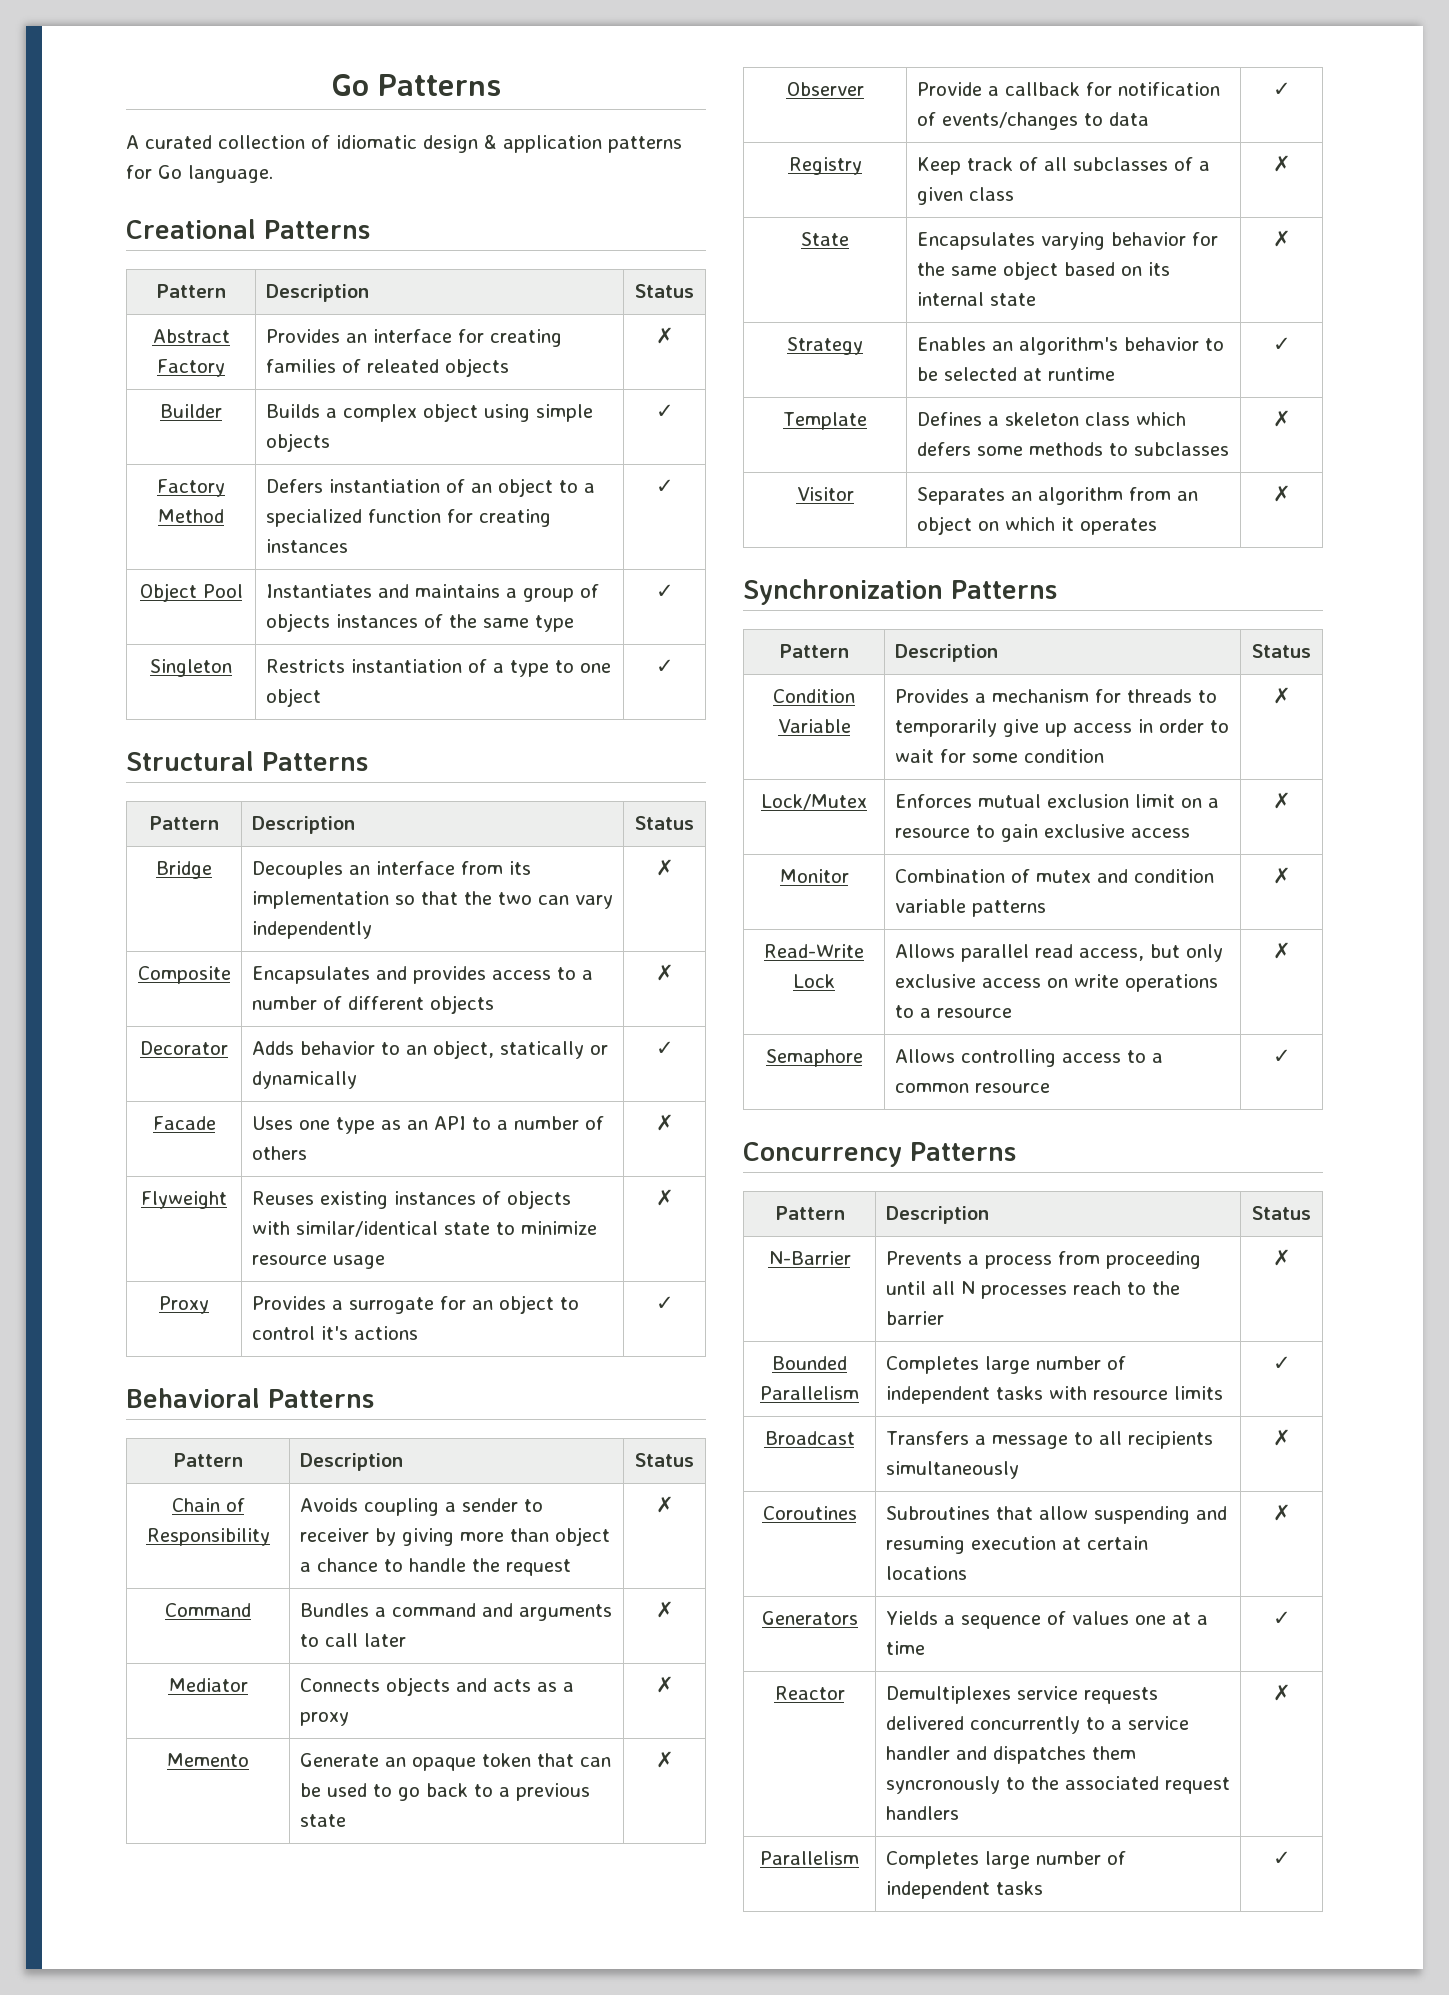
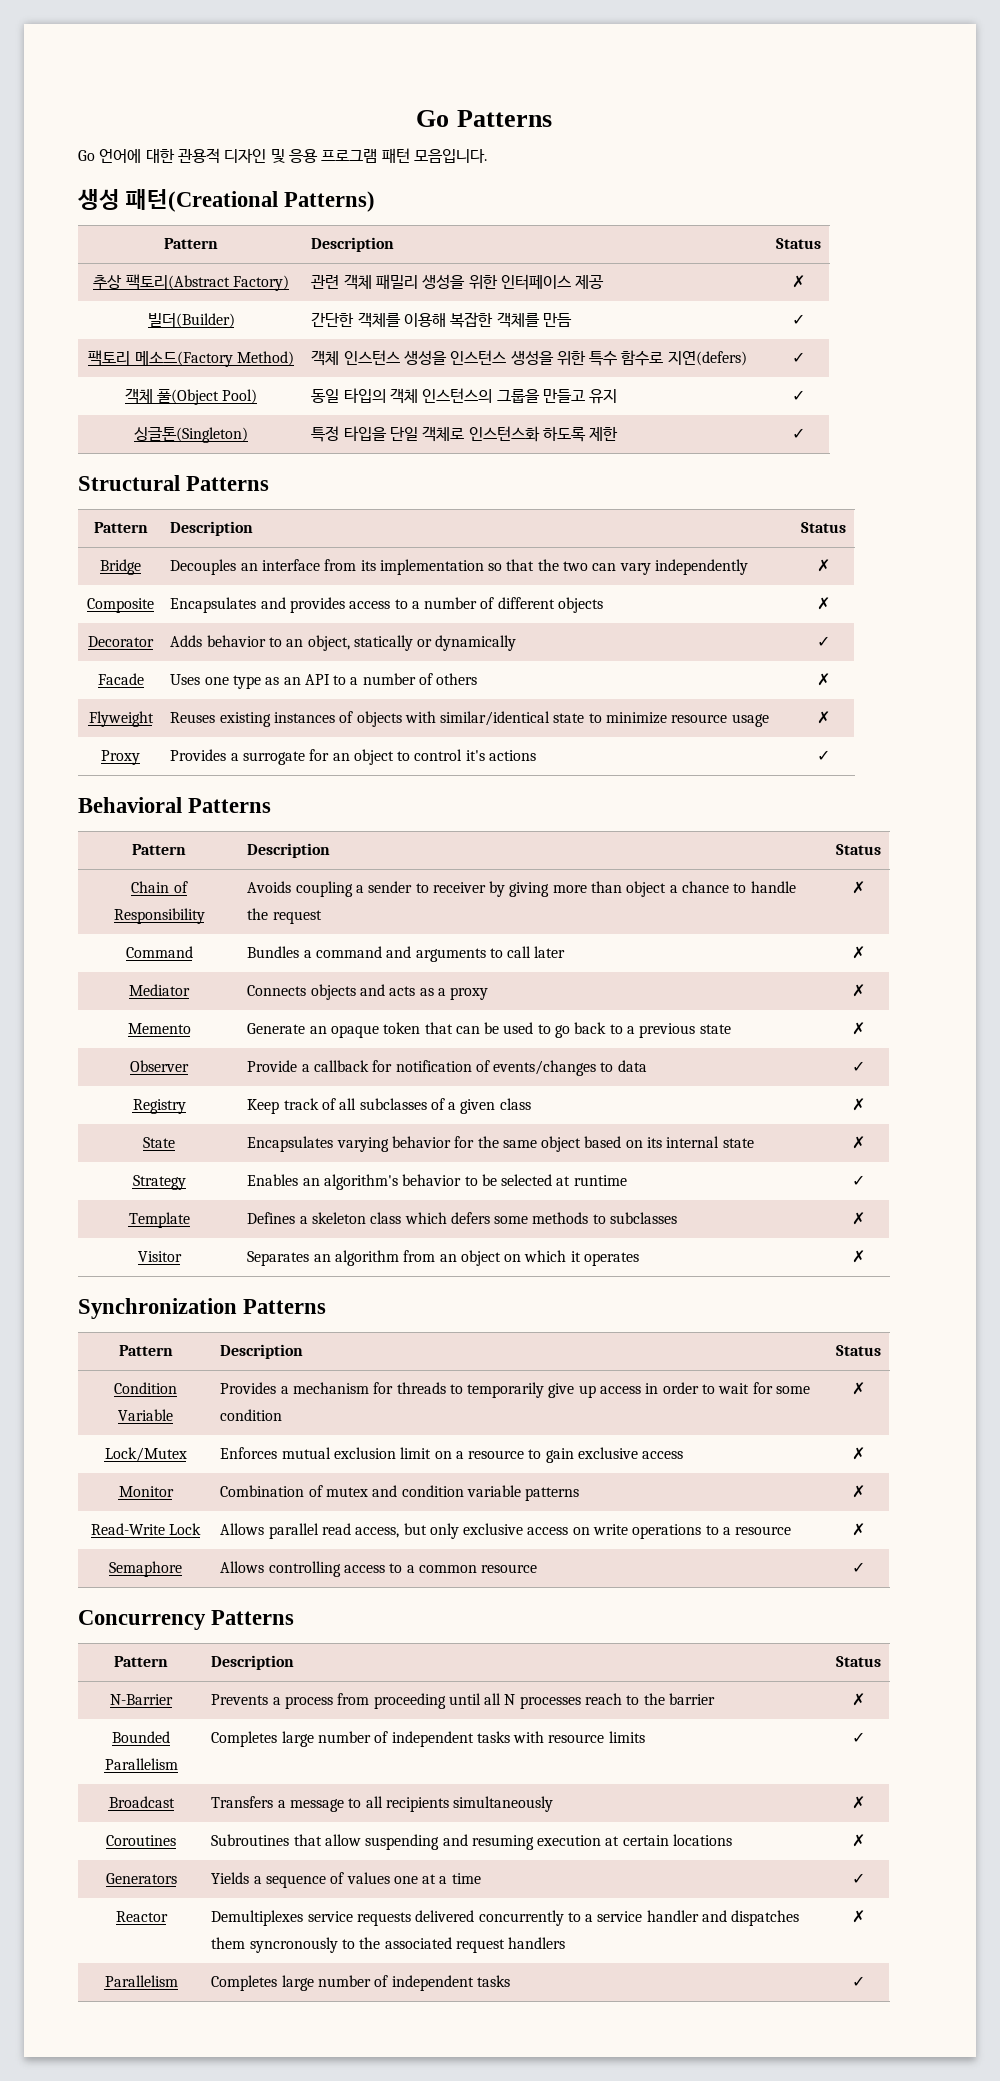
- A curated collection of idiomatic design & application patterns for Go language.
- Creational Patterns
+ Go 언어에 대한 관용적 디자인 및 응용 프로그램 패턴 모음입니다.
+ 생성 패턴(Creational Patterns)
  Pattern | Description | Status
- Abstract Factory | Provides an interface for creating families of releated objects | ✗
- Builder | Builds a complex object using simple objects | ✓
- Factory Method | Defers instantiation of an object to a specialized function for creating instances | ✓
- Object Pool | Instantiates and maintains a group of objects instances of the same type | ✓
- Singleton | Restricts instantiation of a type to one object | ✓
+ 추상 팩토리(Abstract Factory) | 관련 객체 패밀리 생성을 위한 인터페이스 제공 | ✗
+ 빌더(Builder) | 간단한 객체를 이용해 복잡한 객체를 만듬 | ✓
+ 팩토리 메소드(Factory Method) | 객체 인스턴스 생성을 인스턴스 생성을 위한 특수 함수로 지연(defers) | ✓
+ 객체 풀(Object Pool) | 동일 타입의 객체 인스턴스의 그룹을 만들고 유지 | ✓
+ 싱글톤(Singleton) | 특정 타입을 단일 객체로 인스턴스화 하도록 제한 | ✓

